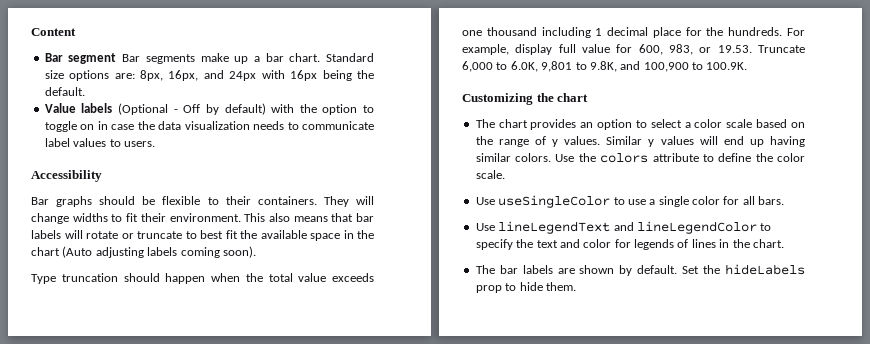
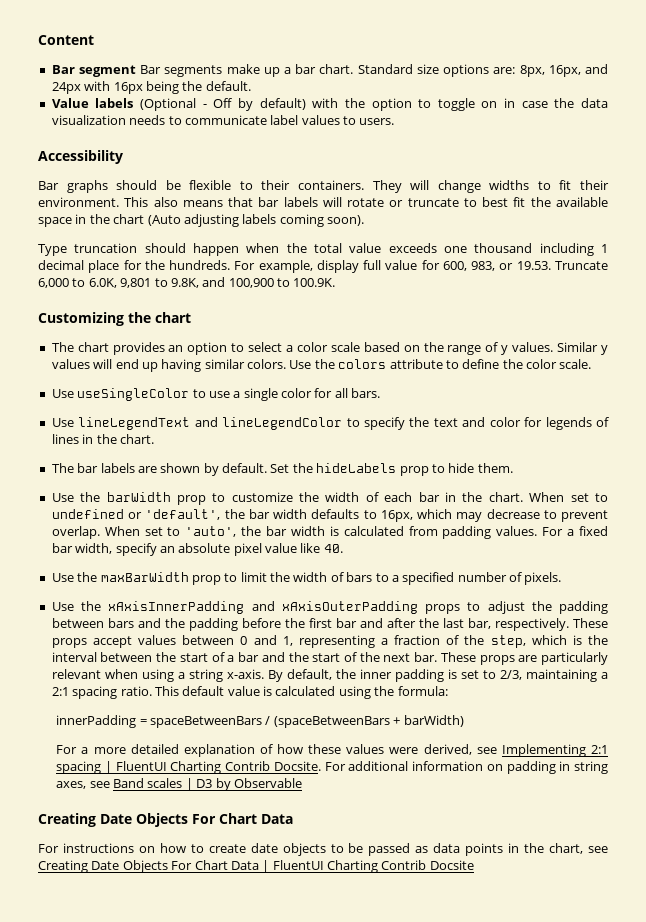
+ Use the barWidth prop to customize the width of each bar in the chart. When set to undefined or 'default', the bar width defaults to 16px, which may decrease to prevent overlap. When set to 'auto', the bar width is calculated from padding values. For a fixed bar width, specify an absolute pixel value like 40.
+ Use the maxBarWidth prop to limit the width of bars to a specified number of pixels.
+ Use the xAxisInnerPadding and xAxisOuterPadding props to adjust the padding between bars and the padding before the first bar and after the last bar, respectively. These props accept values between 0 and 1, representing a fraction of the step, which is the interval between the start of a bar and the start of the next bar. These props are particularly relevant when using a string x-axis. By default, the inner padding is set to 2/3, maintaining a 2:1 spacing ratio. This default value is calculated using the formula:
+ innerPadding = spaceBetweenBars / (spaceBetweenBars + barWidth)
+ For a more detailed explanation of how these values were derived, see Implementing 2:1 spacing | FluentUI Charting Contrib Docsite. For additional information on padding in string axes, see Band scales | D3 by Observable
+ Creating Date Objects For Chart Data
+ For instructions on how to create date objects to be passed as data points in the chart, see Creating Date Objects For Chart Data | FluentUI Charting Contrib Docsite

